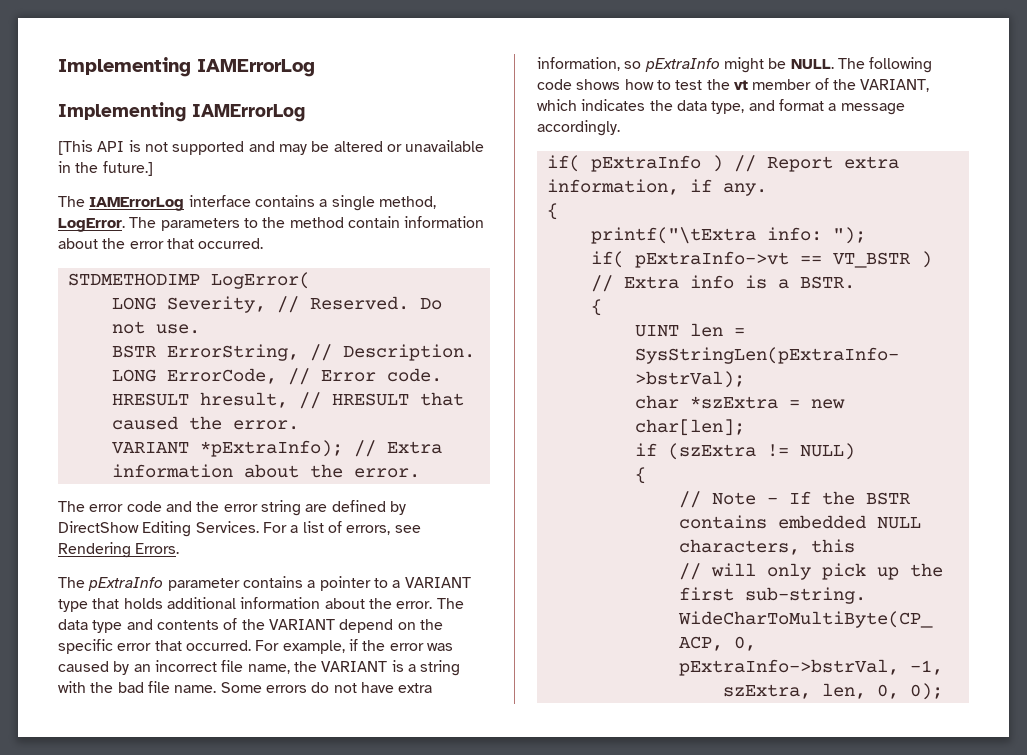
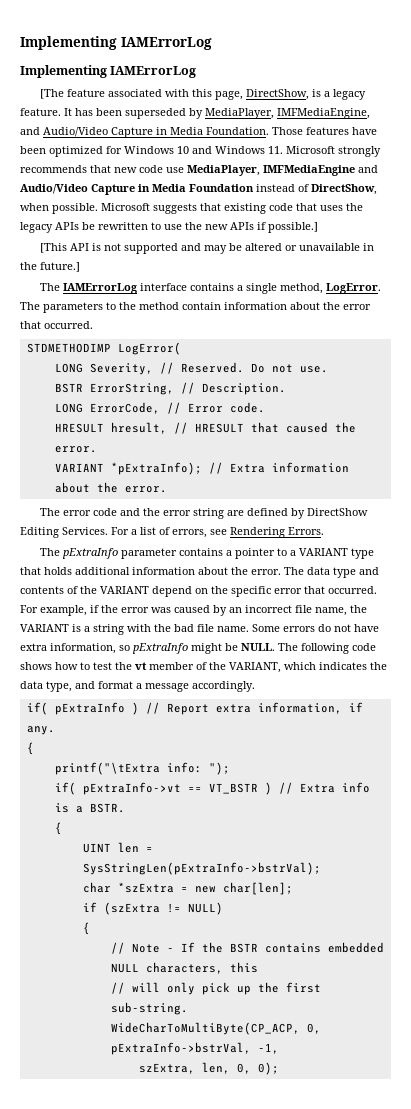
+ [The feature associated with this page, DirectShow, is a legacy feature. It has been superseded by MediaPlayer, IMFMediaEngine, and Audio/Video Capture in Media Foundation. Those features have been optimized for Windows 10 and Windows 11. Microsoft strongly recommends that new code use MediaPlayer, IMFMediaEngine and Audio/Video Capture in Media Foundation instead of DirectShow, when possible. Microsoft suggests that existing code that uses the legacy APIs be rewritten to use the new APIs if possible.]

